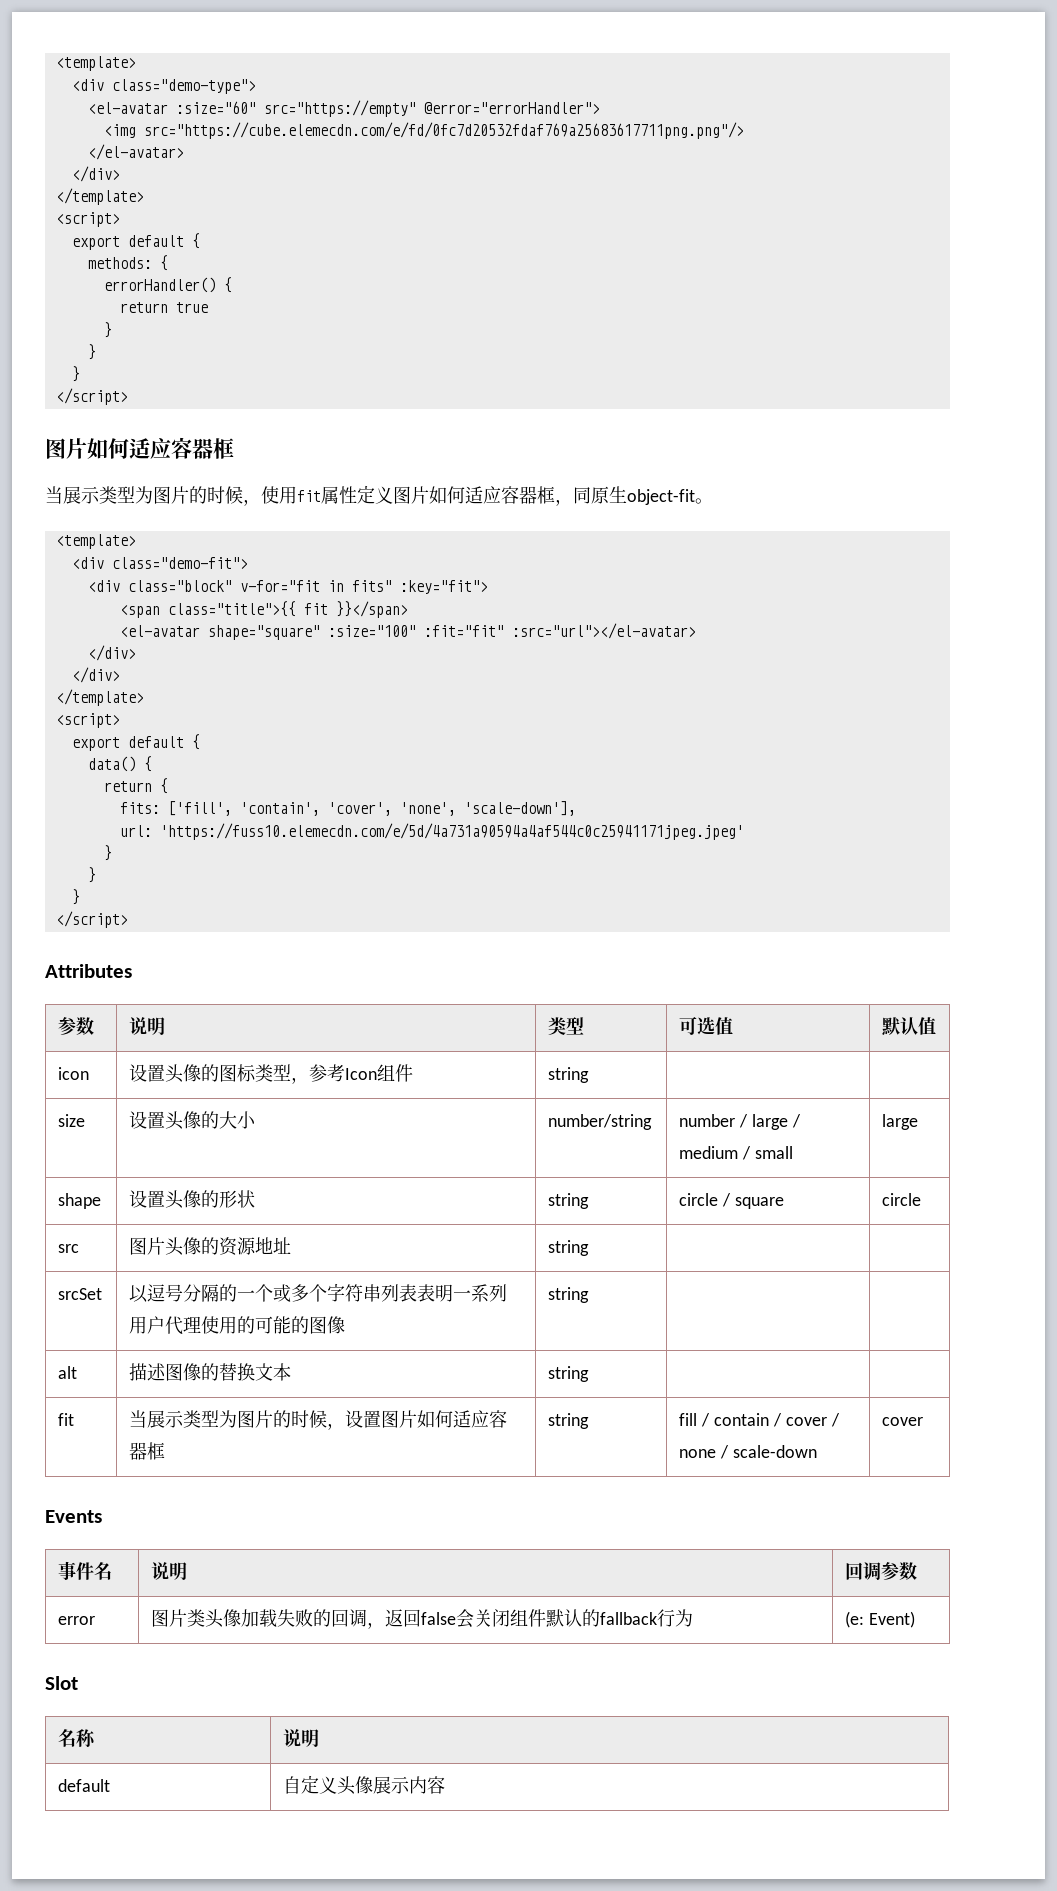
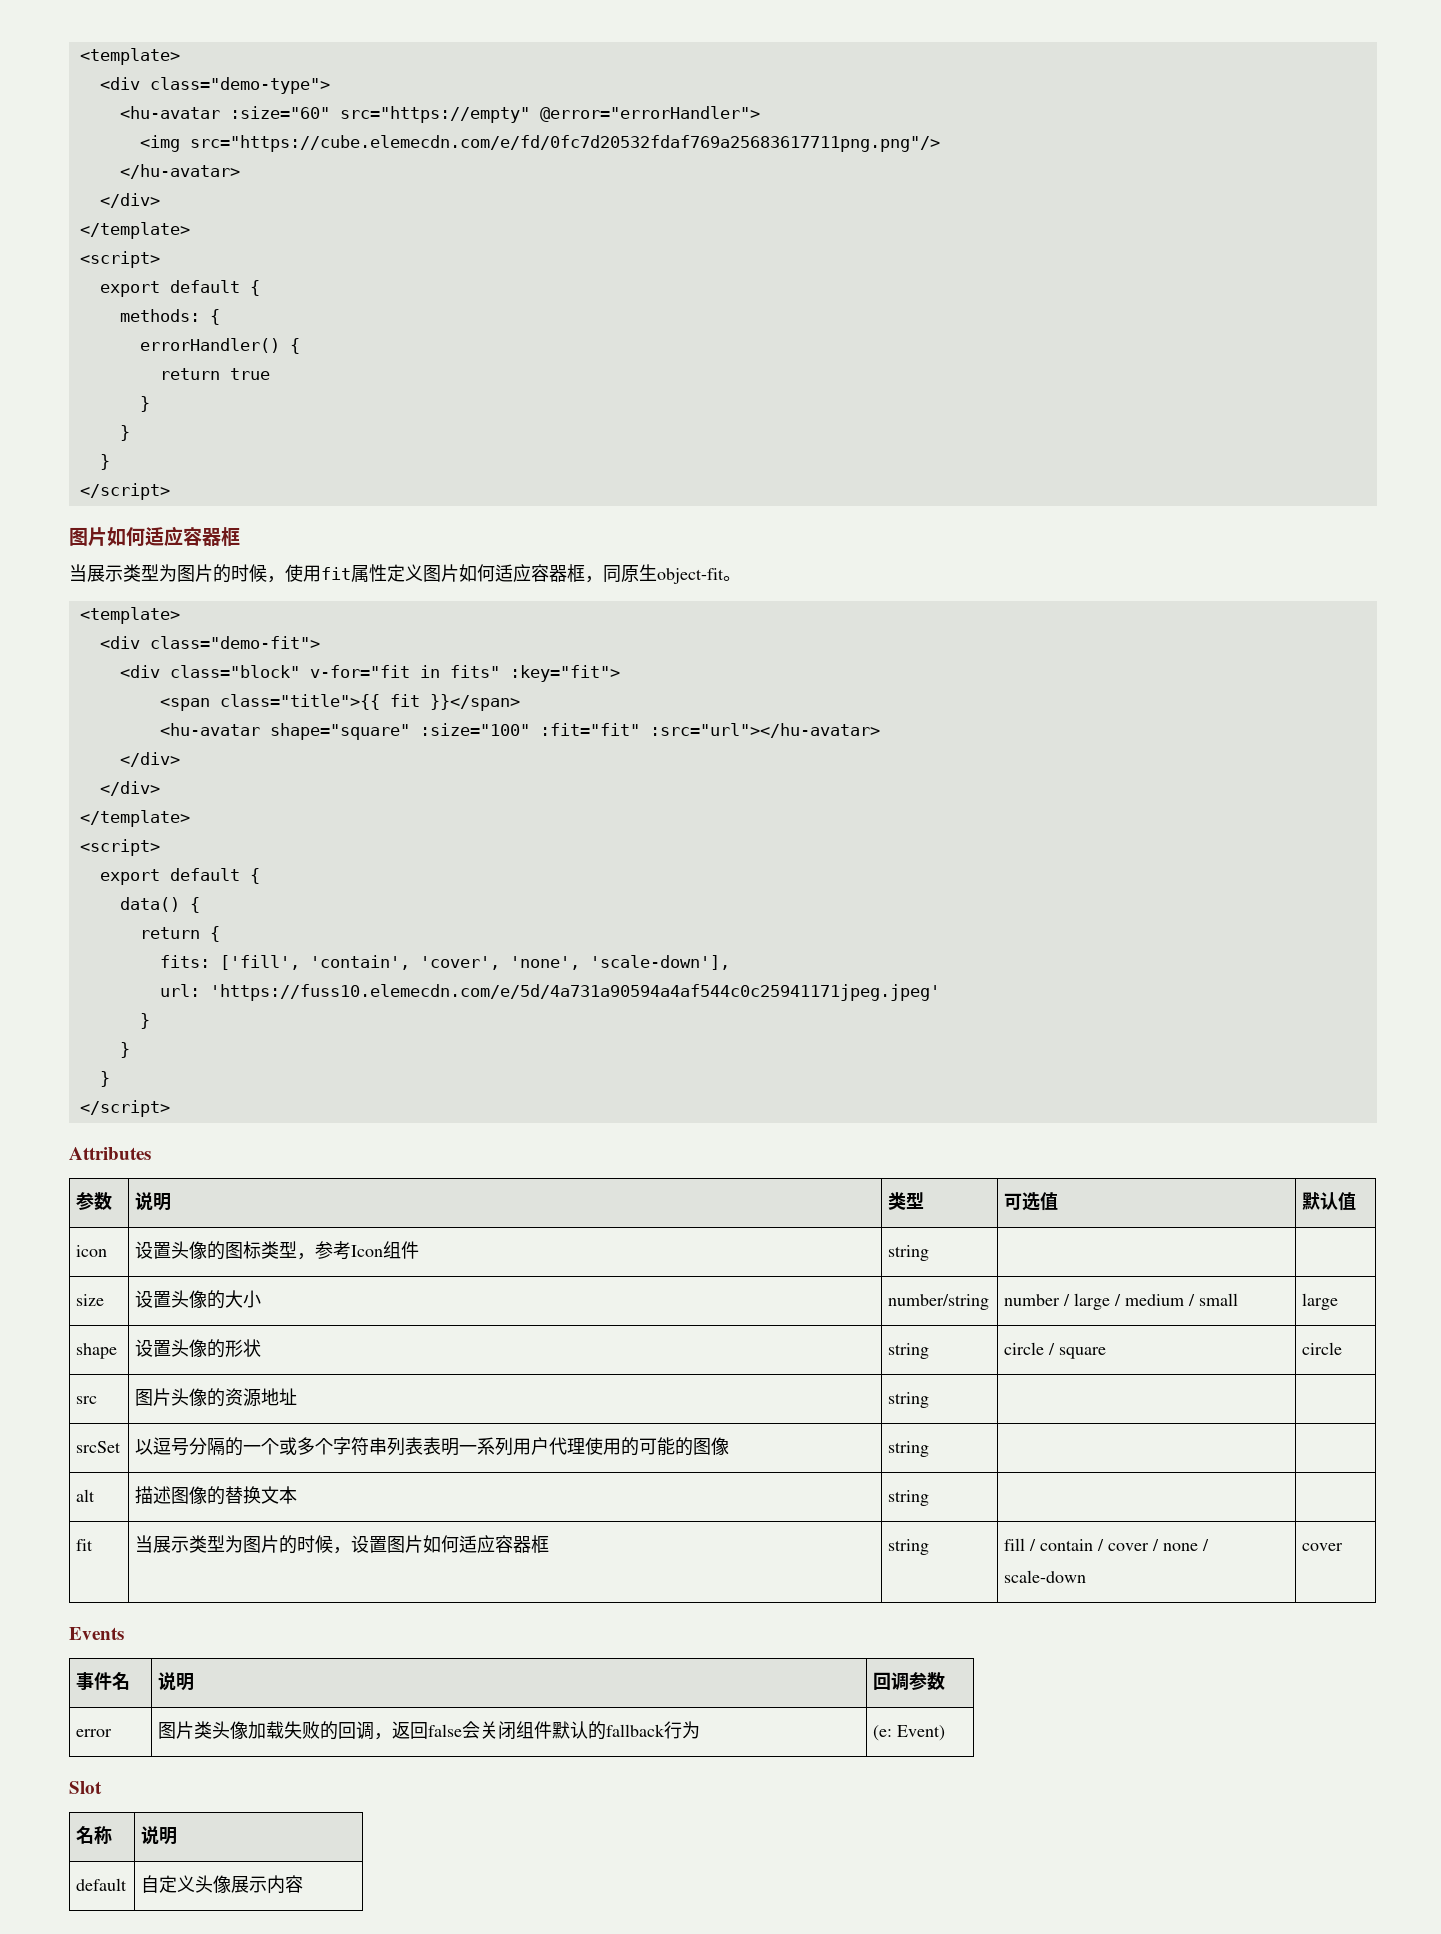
- <el-avatar :size="60" src="https://empty" @error="errorHandler">
+ <hu-avatar :size="60" src="https://empty" @error="errorHandler">
- </el-avatar>
+ </hu-avatar>
- <el-avatar shape="square" :size="100" :fit="fit" :src="url"></el-avatar>
+ <hu-avatar shape="square" :size="100" :fit="fit" :src="url"></hu-avatar>

